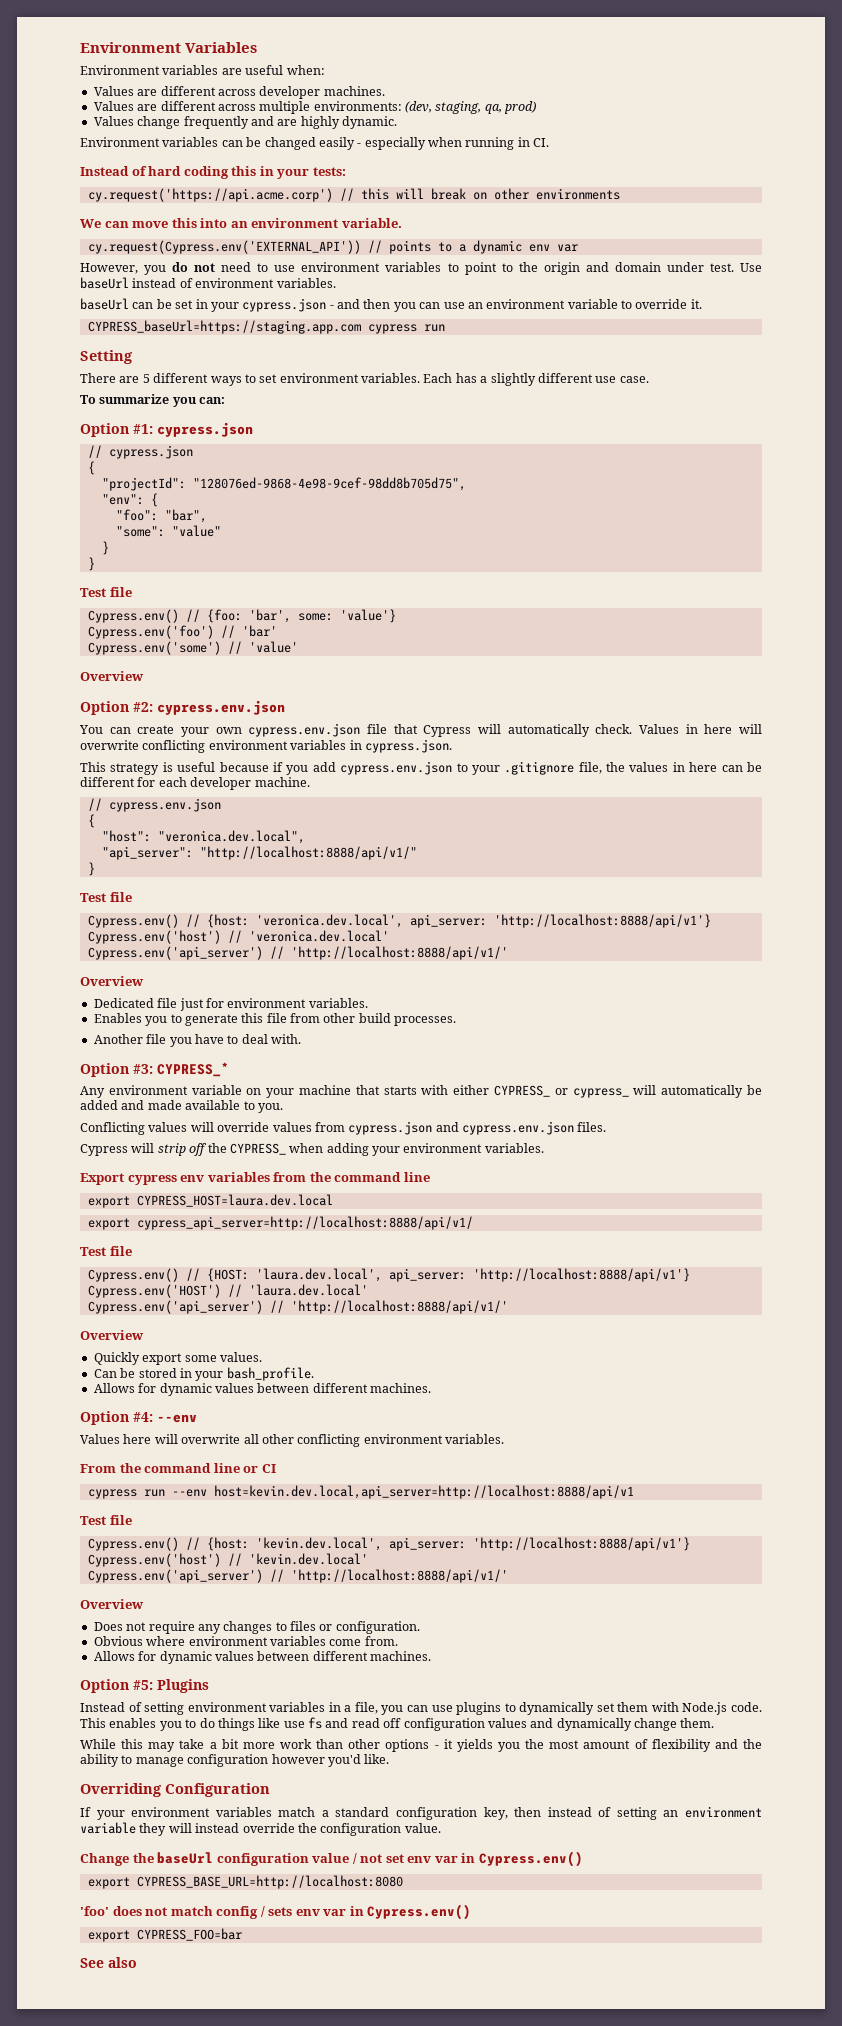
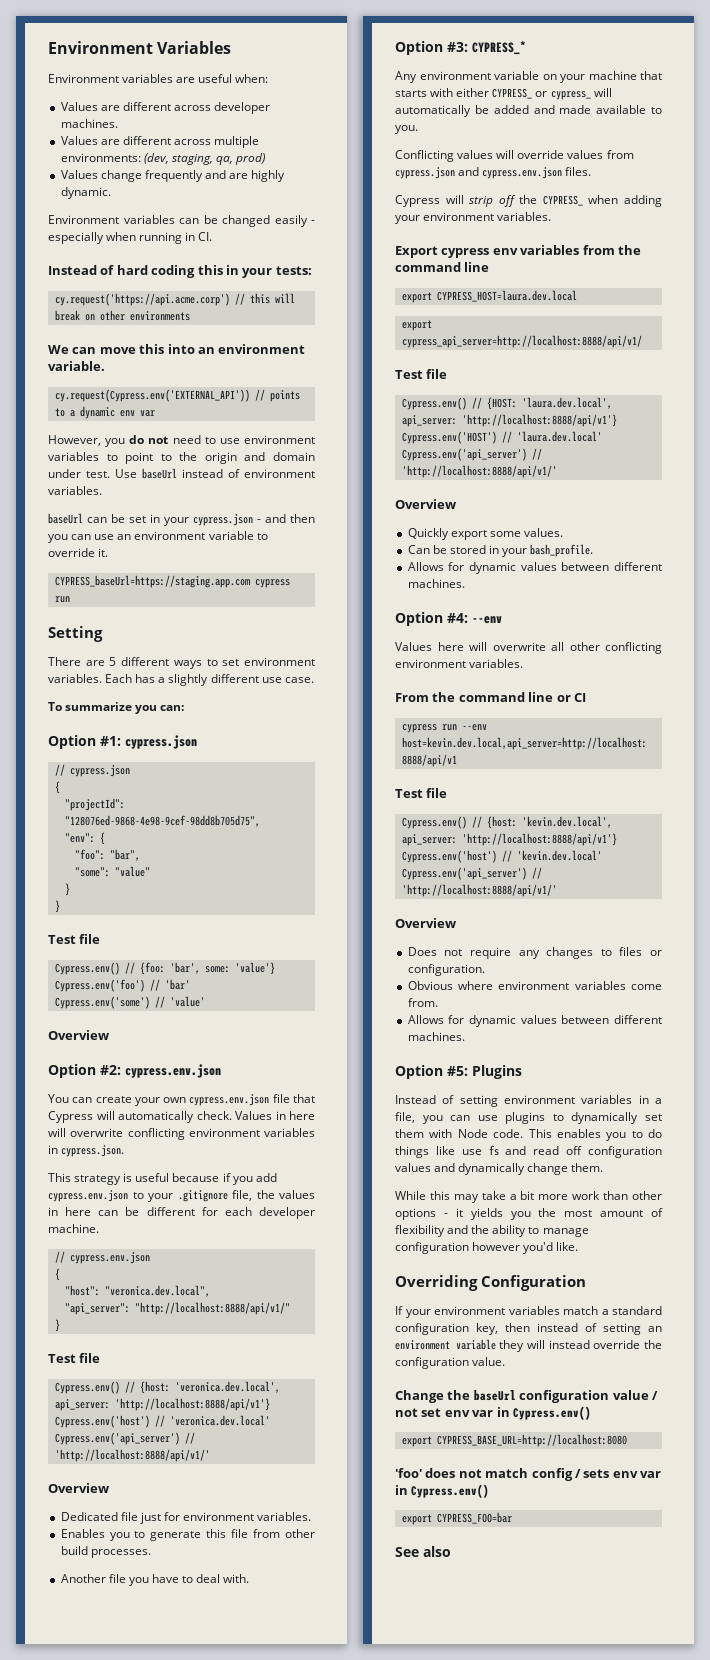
- Instead of setting environment variables in a file, you can use plugins to dynamically set them with Node.js code.
+ Instead of setting environment variables in a file, you can use plugins to dynamically set them with Node code.

